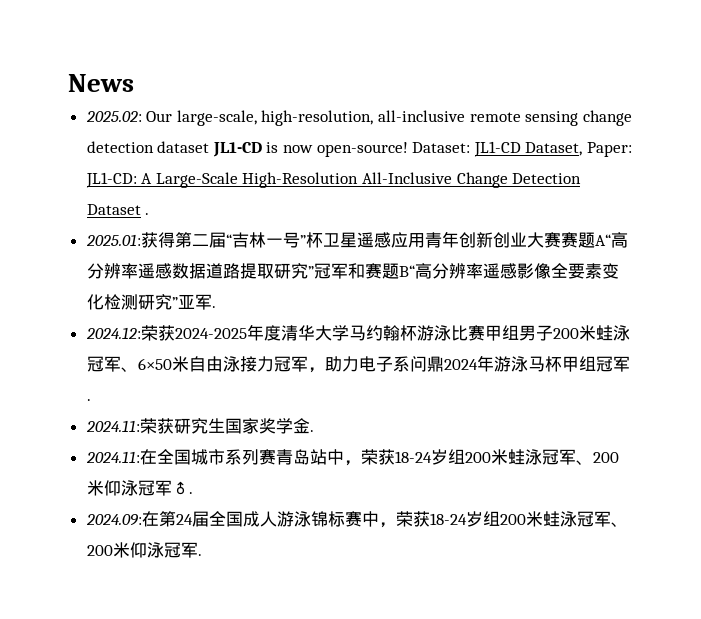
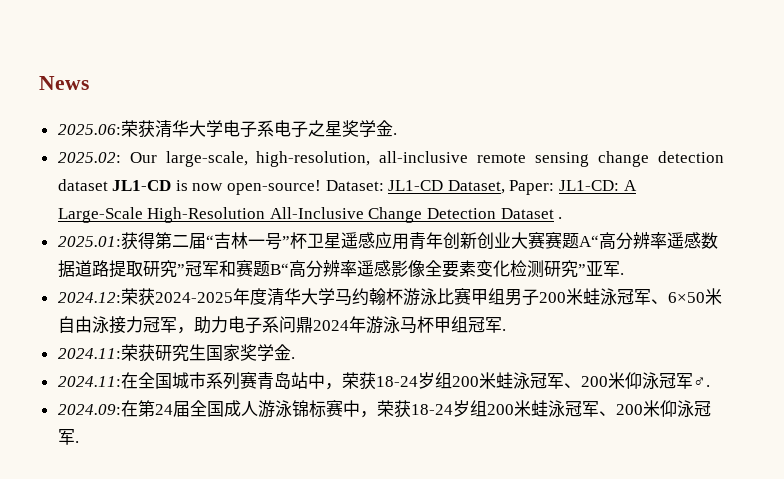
+ 2025.06:荣获清华大学电子系电子之星奖学金.

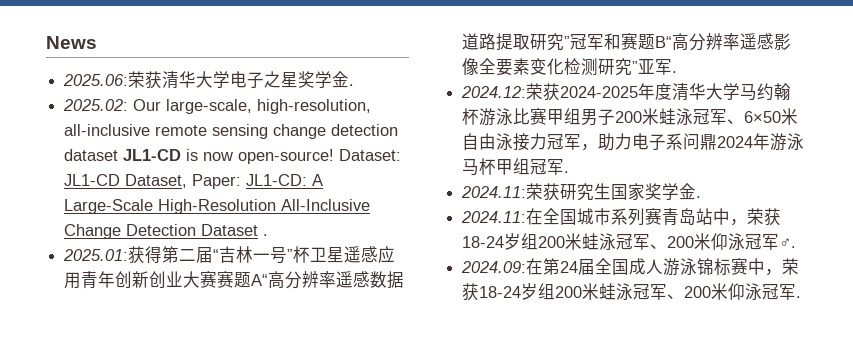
- 2025.06:荣获清华大学电子系电子之星奖学金.
+ 2025.06:荣获清华大学电子之星奖学金.

